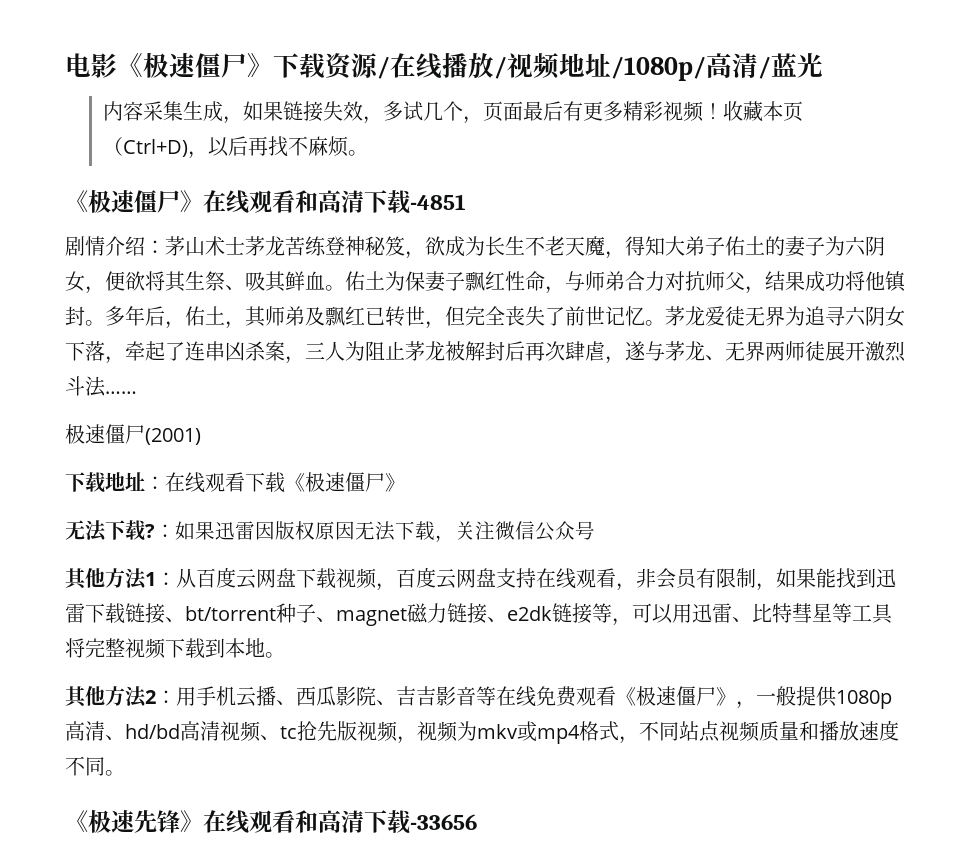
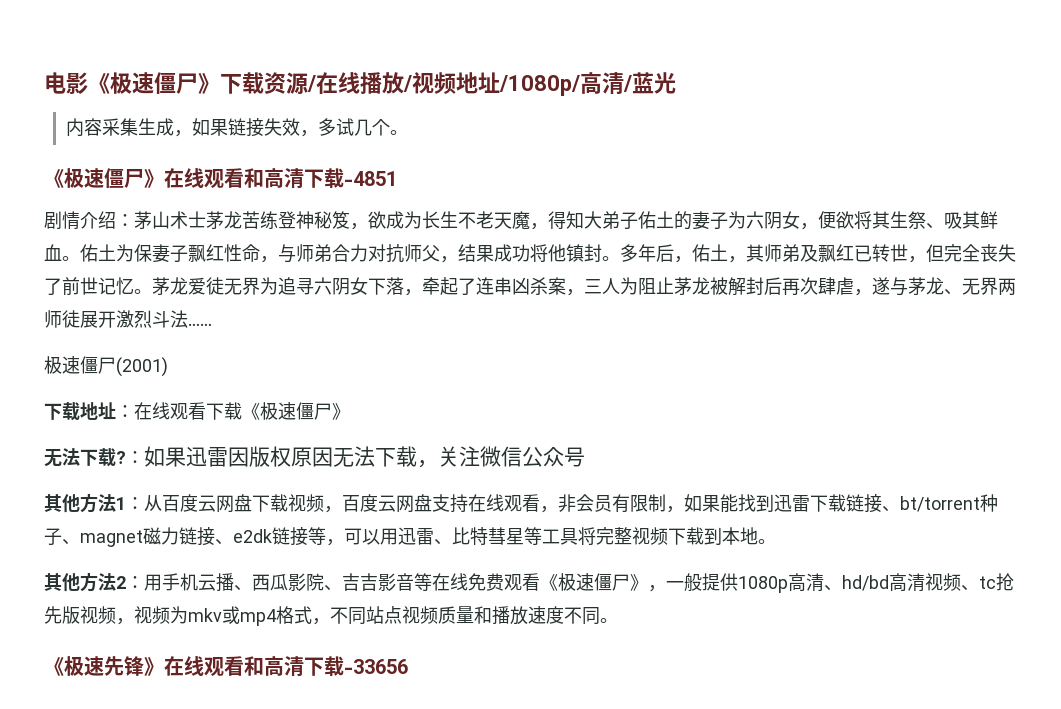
- 内容采集生成，如果链接失效，多试几个，页面最后有更多精彩视频！收藏本页（Ctrl+D)，以后再找不麻烦。
+ 内容采集生成，如果链接失效，多试几个。

